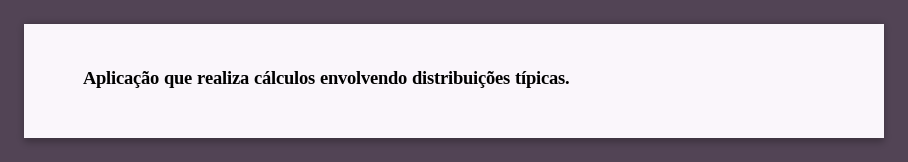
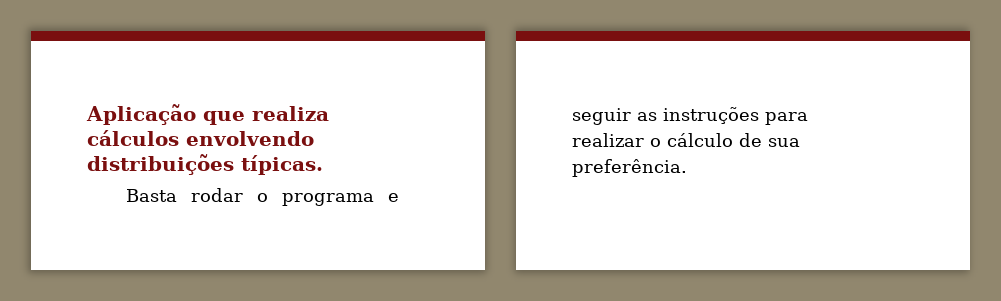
+ Basta rodar o programa e seguir as instruções para realizar o cálculo de sua preferência.

